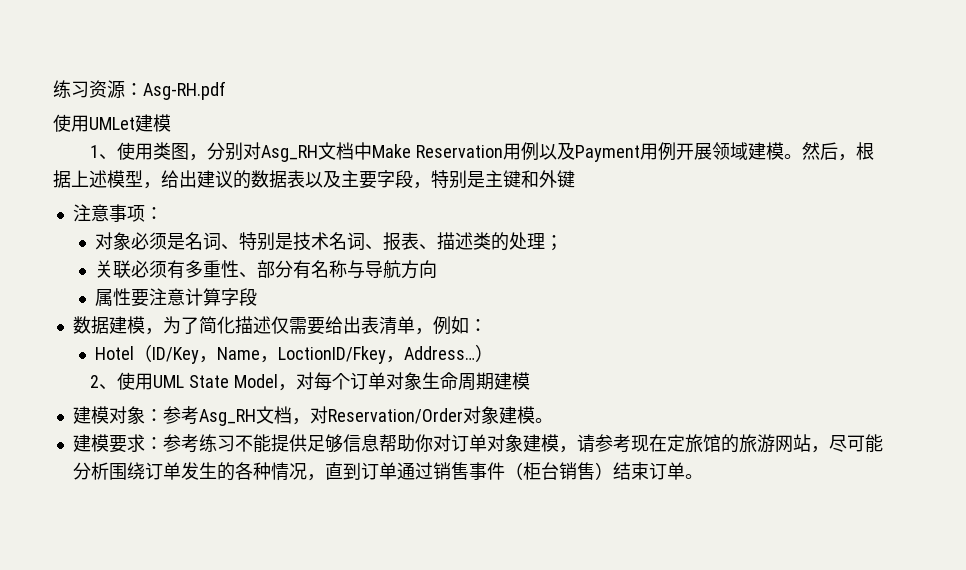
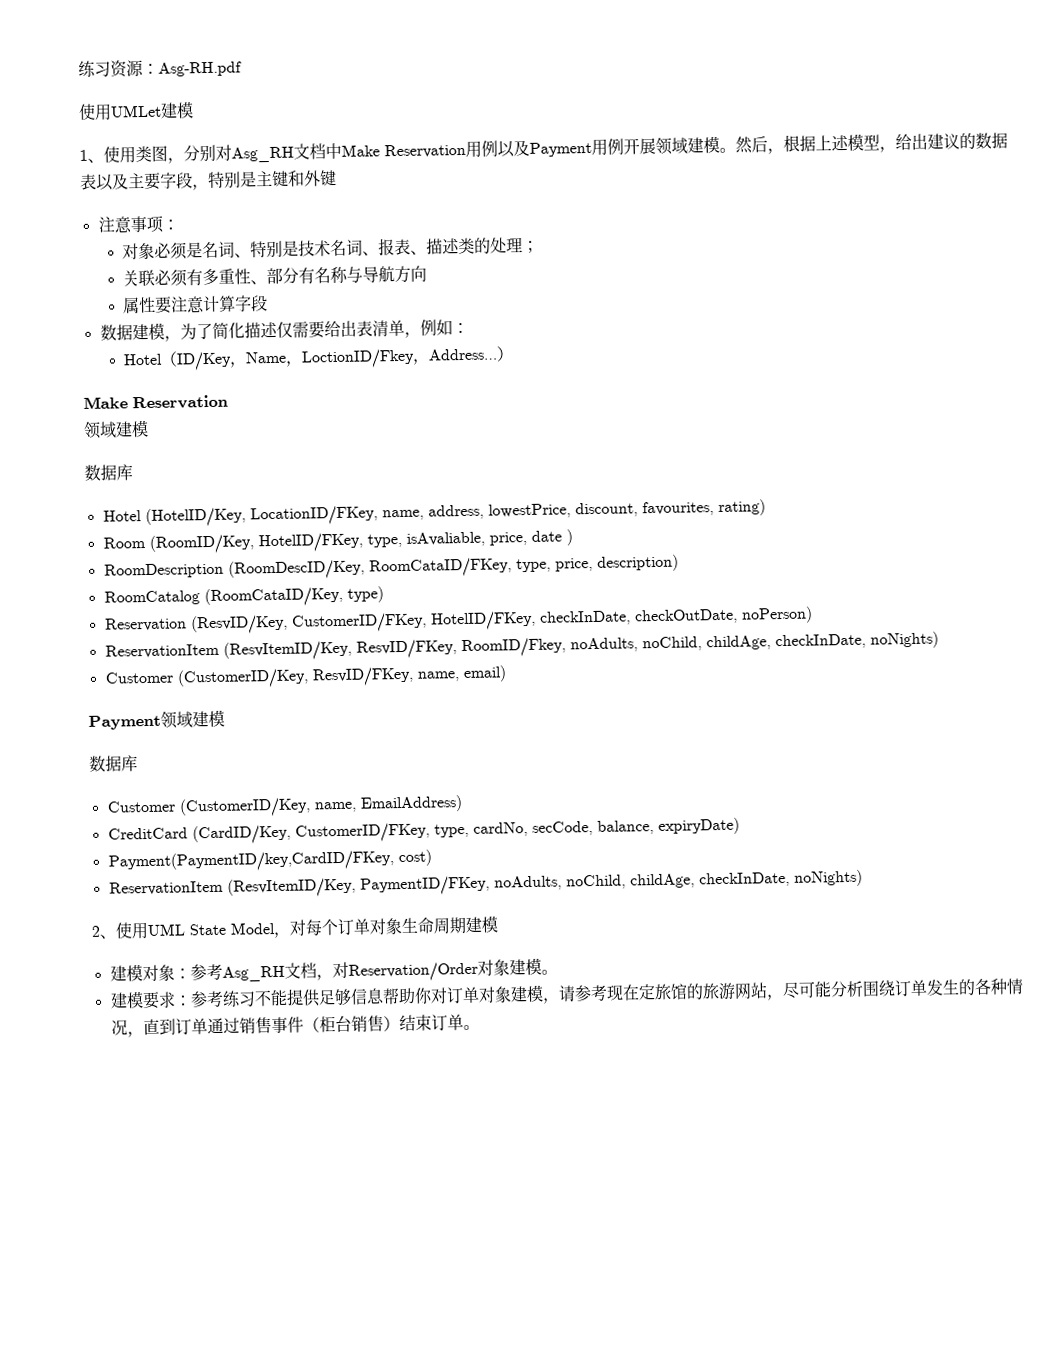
  Hotel（ID/Key，Name，LoctionID/Fkey，Address…）
+ Make Reservation
+ 领域建模
+ 数据库
+ Hotel (HotelID/Key, LocationID/FKey, name, address, lowestPrice, discount, favourites, rating)
+ Room (RoomID/Key, HotelID/FKey, type, isAvaliable, price, date )
+ RoomDescription (RoomDescID/Key, RoomCataID/FKey, type, price, description)
+ RoomCatalog (RoomCataID/Key, type)
+ Reservation (ResvID/Key, CustomerID/FKey, HotelID/FKey, checkInDate, checkOutDate, noPerson)
+ ReservationItem (ResvItemID/Key, ResvID/FKey, RoomID/Fkey, noAdults, noChild, childAge, checkInDate, noNights)
+ Customer (CustomerID/Key, ResvID/FKey, name, email)
+ Payment领域建模
+ 数据库
+ Customer (CustomerID/Key, name, EmailAddress)
+ CreditCard (CardID/Key, CustomerID/FKey, type, cardNo, secCode, balance, expiryDate)
+ Payment(PaymentID/key,CardID/FKey, cost)
+ ReservationItem (ResvItemID/Key, PaymentID/FKey, noAdults, noChild, childAge, checkInDate, noNights)

